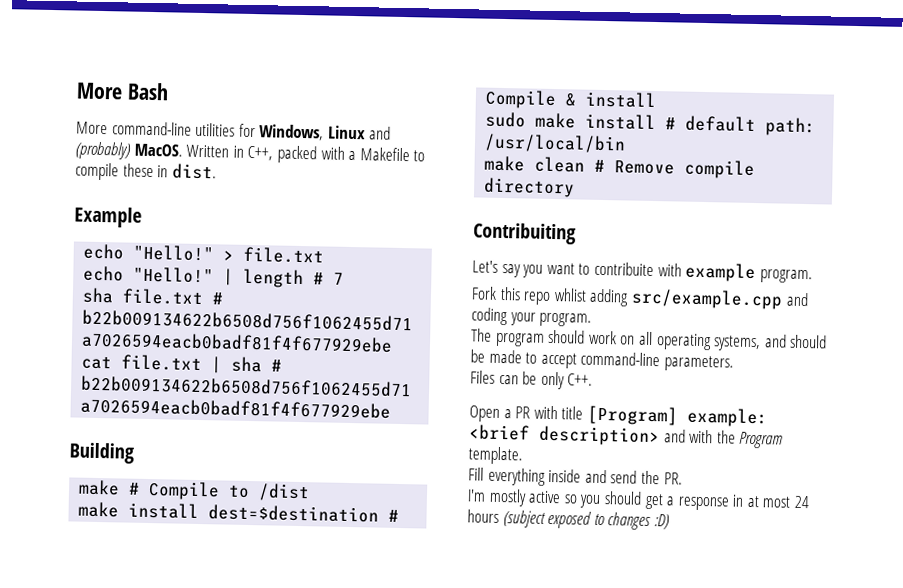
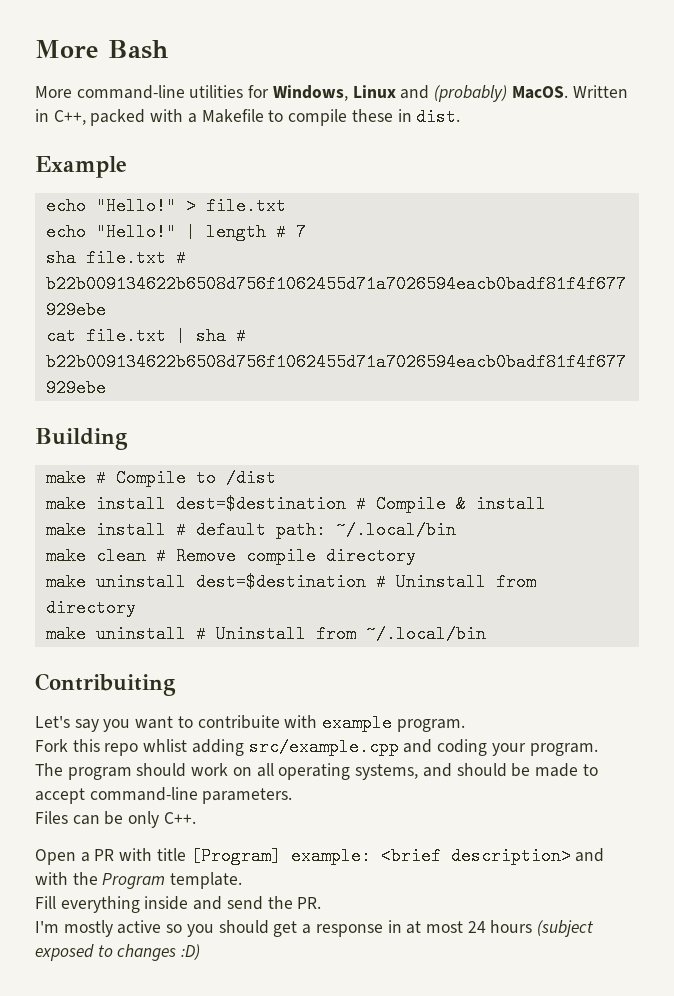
- sudo make install # default path: /usr/local/bin
+ make install # default path: ~/.local/bin
+ make uninstall dest=$destination # Uninstall from directory
+ make uninstall # Uninstall from ~/.local/bin

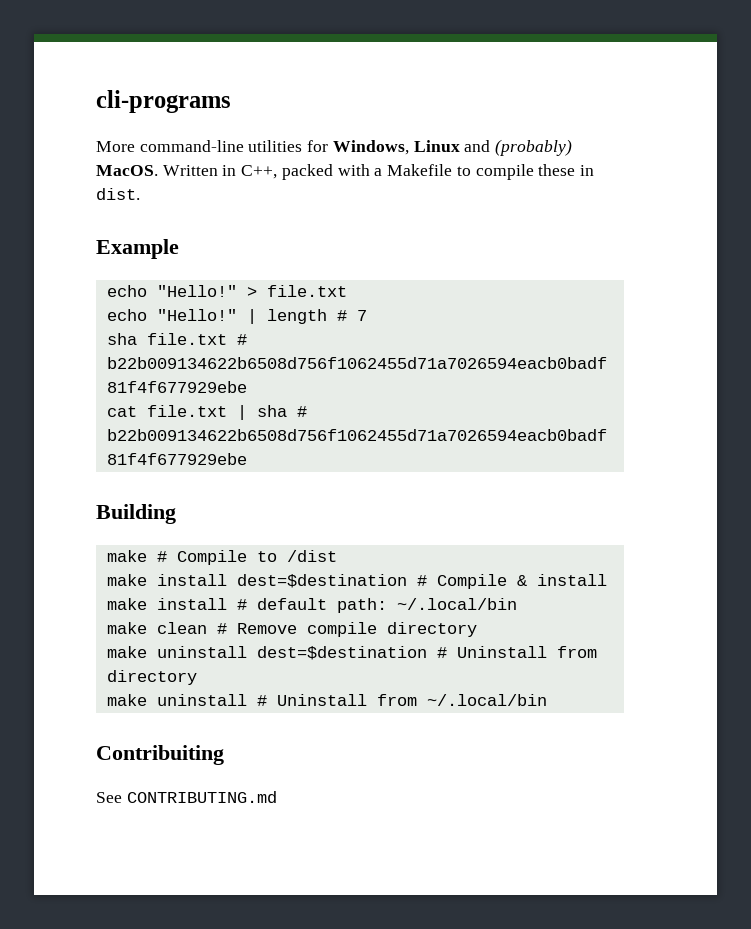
- More Bash
+ cli-programs
- Let's say you want to contribuite with example program.
- Fork this repo whlist adding src/example.cpp and coding your program.
- The program should work on all operating systems, and should be made to accept command-line parameters.
- Files can be only C++.
- Open a PR with title [Program] example: <brief description> and with the Program template.
- Fill everything inside and send the PR.
- I'm mostly active so you should get a response in at most 24 hours (subject exposed to changes :D)
+ See CONTRIBUTING.md

